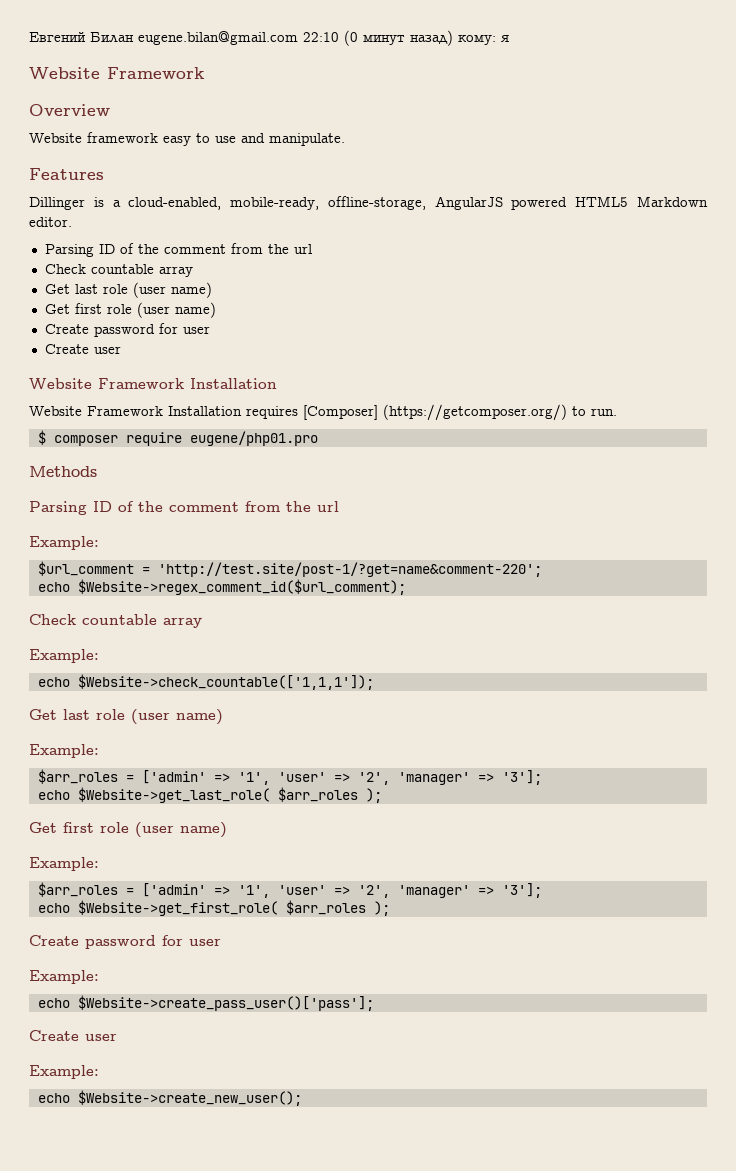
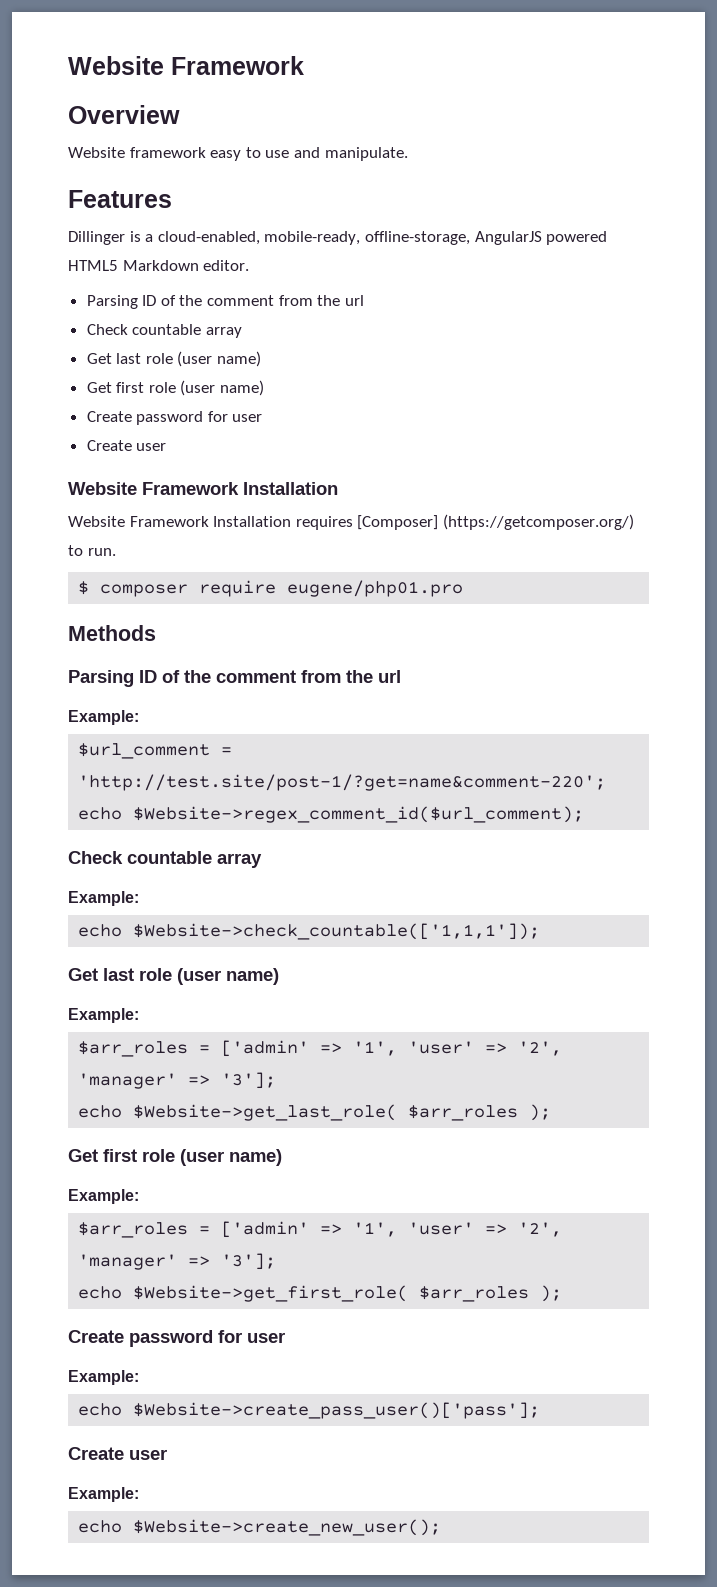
- Евгений Билан eugene.bilan@gmail.com 22:10 (0 минут назад) кому: я

